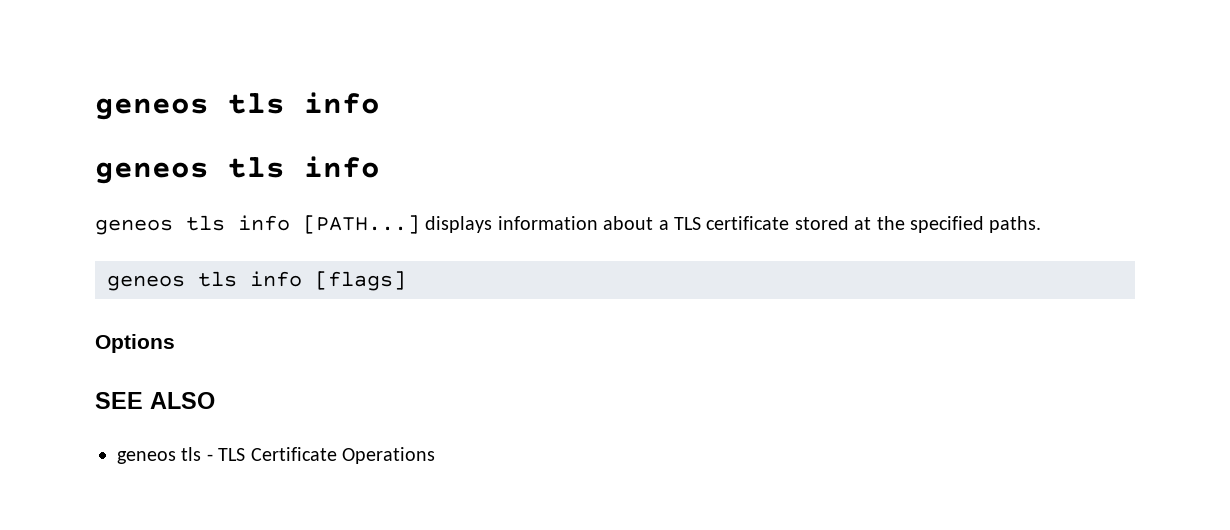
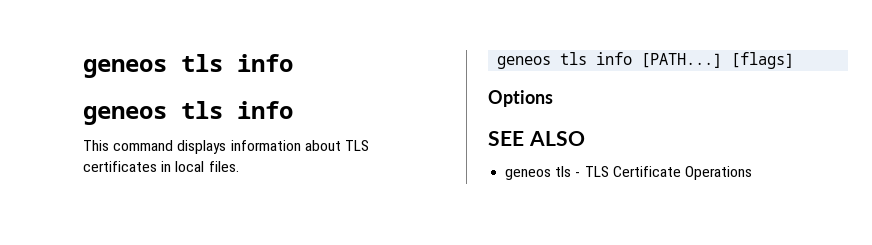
- geneos tls info [PATH...] displays information about a TLS certificate stored at the specified paths.
- geneos tls info [flags]
+ This command displays information about TLS certificates in local files.
+ geneos tls info [PATH...] [flags]

